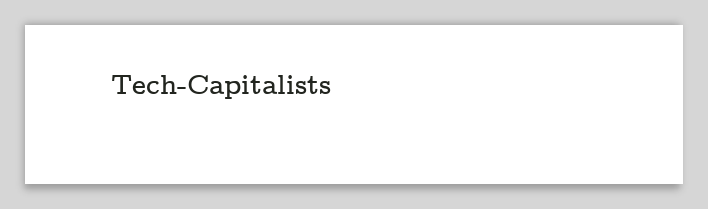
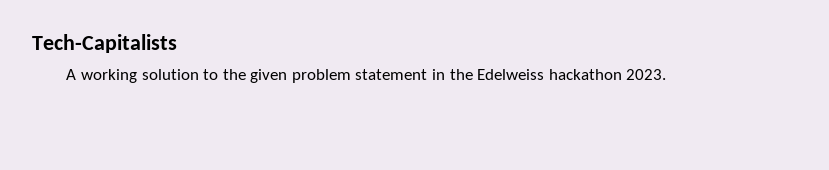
+ A working solution to the given problem statement in the Edelweiss hackathon 2023.

